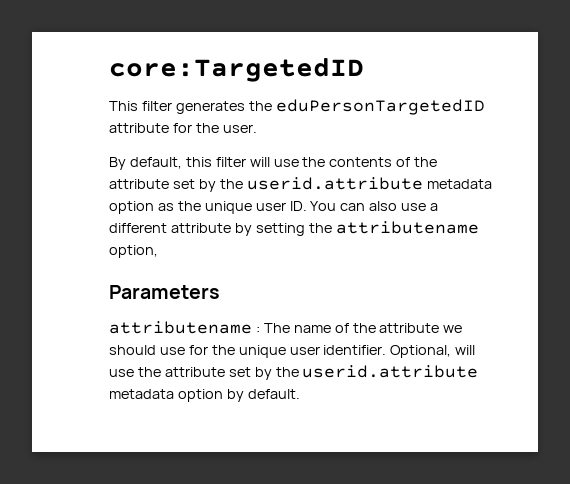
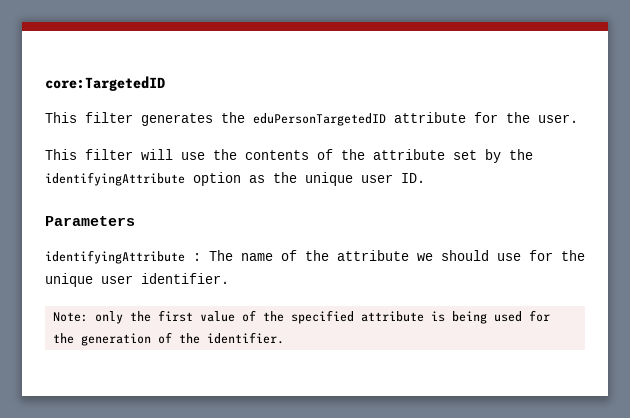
- By default, this filter will use the contents of the attribute set by the userid.attribute metadata option as the unique user ID. You can also use a different attribute by setting the attributename option,
+ This filter will use the contents of the attribute set by the identifyingAttribute option as the unique user ID.
- attributename : The name of the attribute we should use for the unique user identifier. Optional, will use the attribute set by the userid.attribute metadata option by default.
+ identifyingAttribute : The name of the attribute we should use for the unique user identifier.
+ Note: only the first value of the specified attribute is being used for the generation of the identifier.

